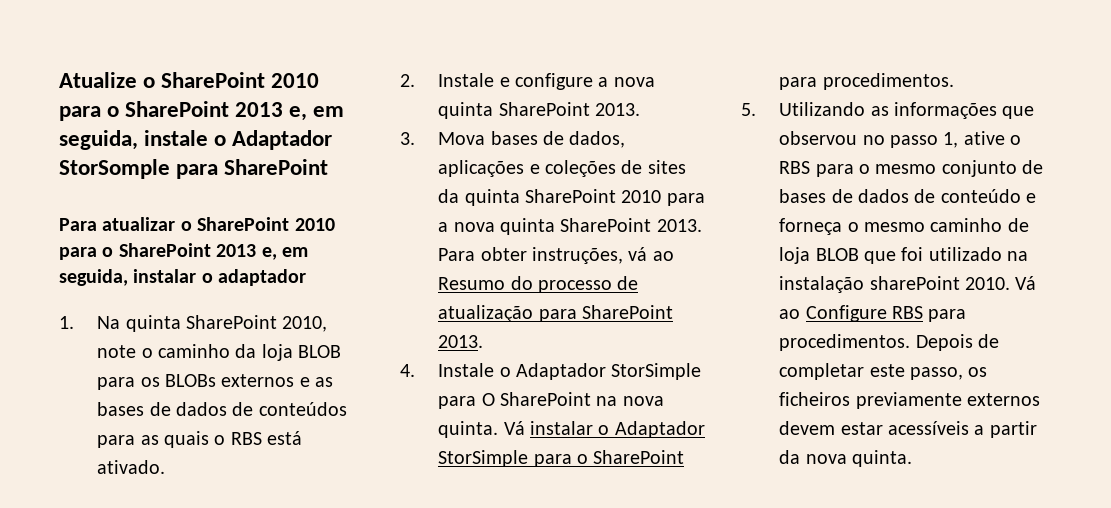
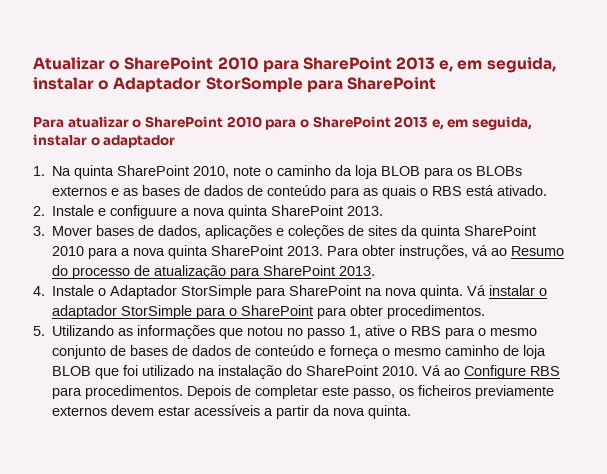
- Atualize o SharePoint 2010 para o SharePoint 2013 e, em seguida, instale o Adaptador StorSomple para SharePoint
+ Atualizar o SharePoint 2010 para SharePoint 2013 e, em seguida, instalar o Adaptador StorSomple para SharePoint
- 1. Na quinta SharePoint 2010, note o caminho da loja BLOB para os BLOBs externos e as bases de dados de conteúdos para as quais o RBS está ativado.
+ 1. Na quinta SharePoint 2010, note o caminho da loja BLOB para os BLOBs externos e as bases de dados de conteúdo para as quais o RBS está ativado.
- 2. Instale e configure a nova quinta SharePoint 2013.
+ 2. Instale e configuure a nova quinta SharePoint 2013.
- 3. Mova bases de dados, aplicações e coleções de sites da quinta SharePoint 2010 para a nova quinta SharePoint 2013.
+ 3. Mover bases de dados, aplicações e coleções de sites da quinta SharePoint 2010 para a nova quinta SharePoint 2013.
- 4. Instale o Adaptador StorSimple para O SharePoint na nova quinta.
+ 4. Instale o Adaptador StorSimple para SharePoint na nova quinta.
- Vá instalar o Adaptador StorSimple para o SharePoint para procedimentos.
+ Vá instalar o adaptador StorSimple para o SharePoint para obter procedimentos.
- 5. Utilizando as informações que observou no passo 1, ative o RBS para o mesmo conjunto de bases de dados de conteúdo e forneça o mesmo caminho de loja BLOB que foi utilizado na instalação sharePoint 2010.
+ 5. Utilizando as informações que notou no passo 1, ative o RBS para o mesmo conjunto de bases de dados de conteúdo e forneça o mesmo caminho de loja BLOB que foi utilizado na instalação do SharePoint 2010.

